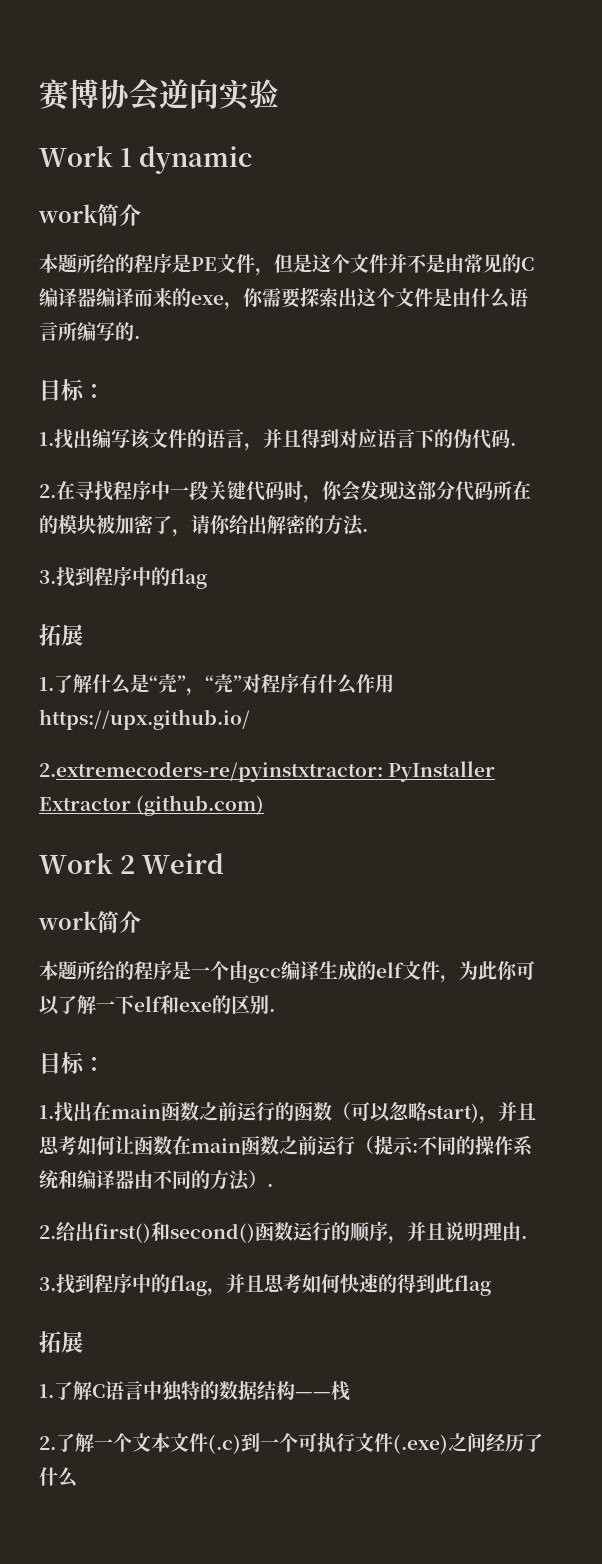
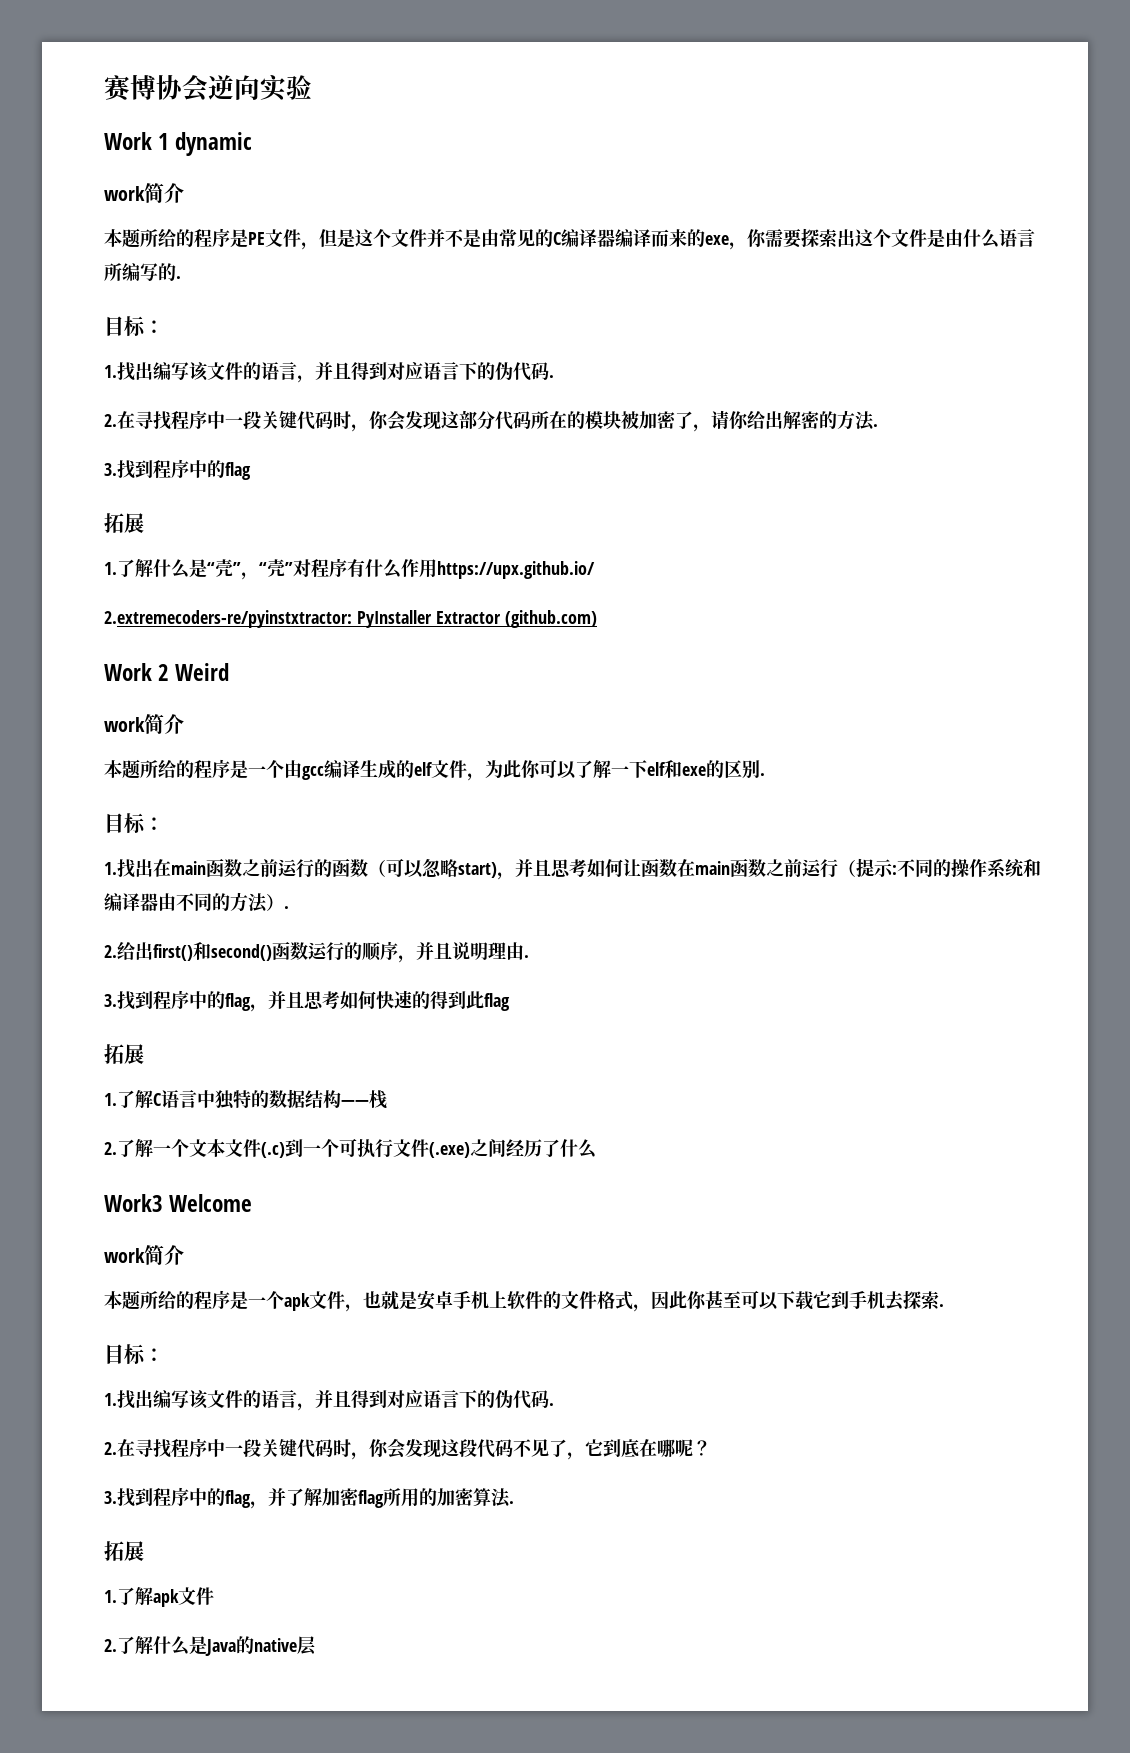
+ Work3 Welcome
+ work简介
+ 本题所给的程序是一个apk文件，也就是安卓手机上软件的文件格式，因此你甚至可以下载它到手机去探索.
+ 目标：
+ 1.找出编写该文件的语言，并且得到对应语言下的伪代码.
+ 2.在寻找程序中一段关键代码时，你会发现这段代码不见了，它到底在哪呢？
+ 3.找到程序中的flag，并了解加密flag所用的加密算法.
+ 拓展
+ 1.了解apk文件
+ 2.了解什么是Java的native层

